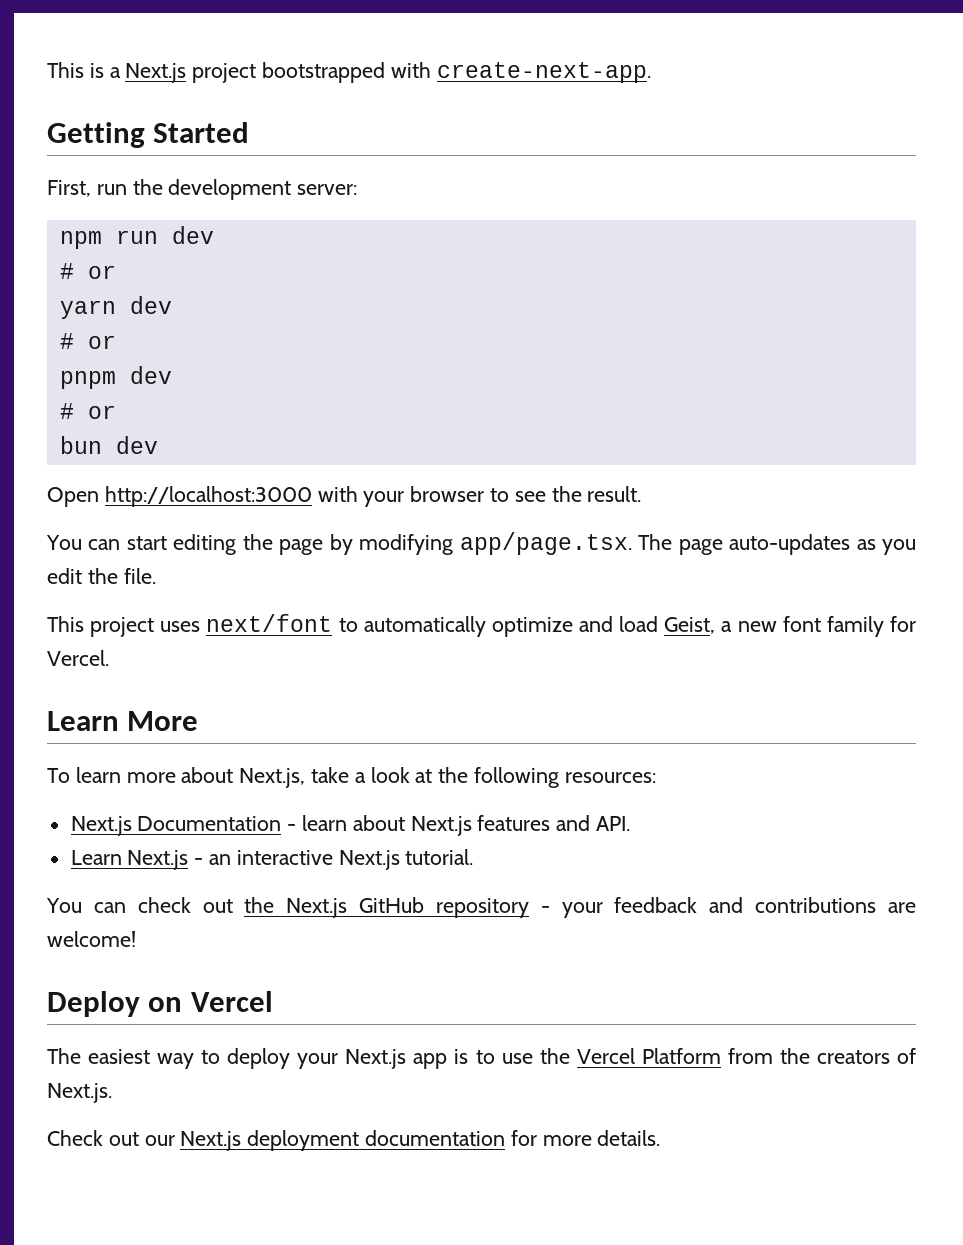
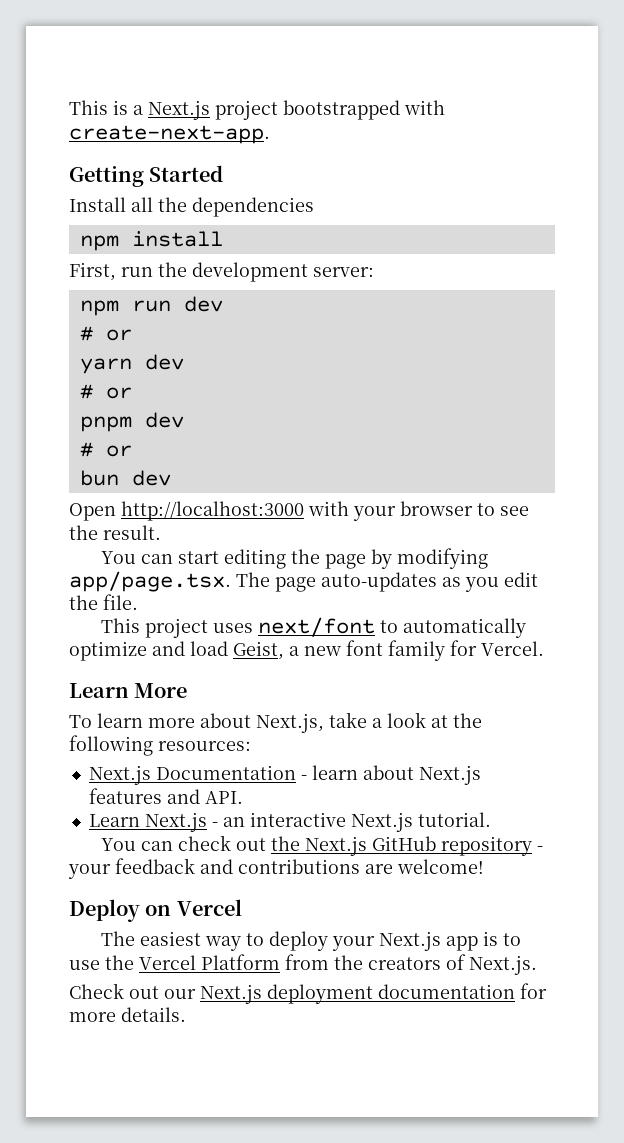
+ Install all the dependencies
+ npm install

